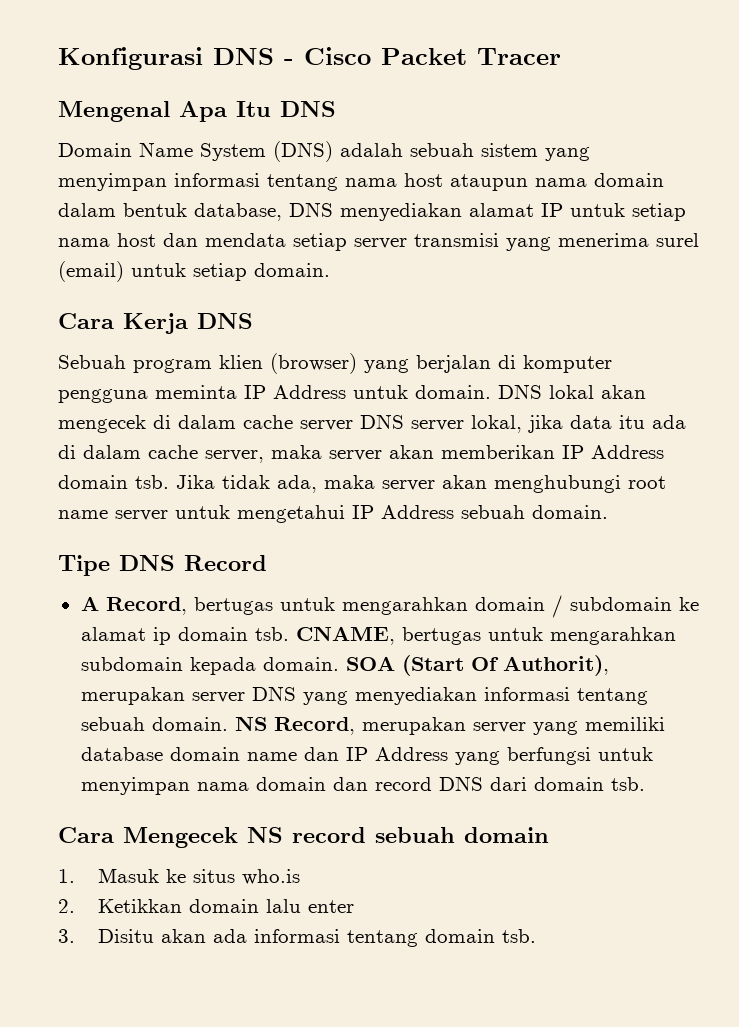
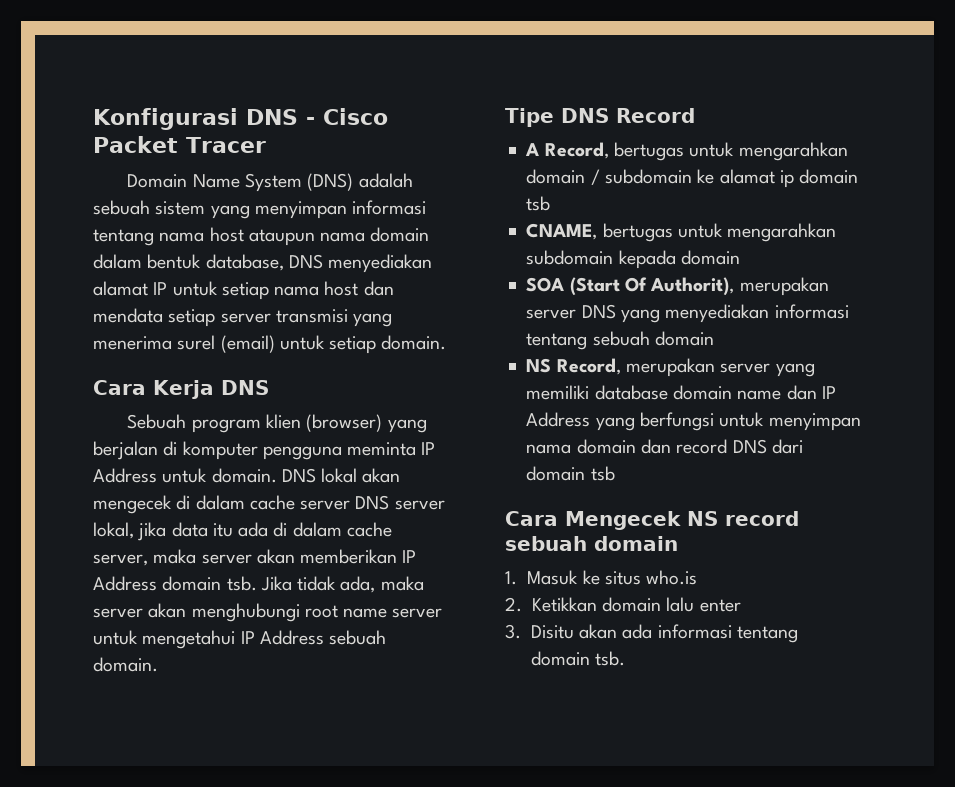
- Mengenal Apa Itu DNS
- A Record, bertugas untuk mengarahkan domain / subdomain ke alamat ip domain tsb. CNAME, bertugas untuk mengarahkan subdomain kepada domain. SOA (Start Of Authorit), merupakan server DNS yang menyediakan informasi tentang sebuah domain. NS Record, merupakan server yang memiliki database domain name dan IP Address yang berfungsi untuk menyimpan nama domain dan record DNS dari domain tsb.
+ A Record, bertugas untuk mengarahkan domain / subdomain ke alamat ip domain tsb
+ CNAME, bertugas untuk mengarahkan subdomain kepada domain
+ SOA (Start Of Authorit), merupakan server DNS yang menyediakan informasi tentang sebuah domain
+ NS Record, merupakan server yang memiliki database domain name dan IP Address yang berfungsi untuk menyimpan nama domain dan record DNS dari domain tsb

